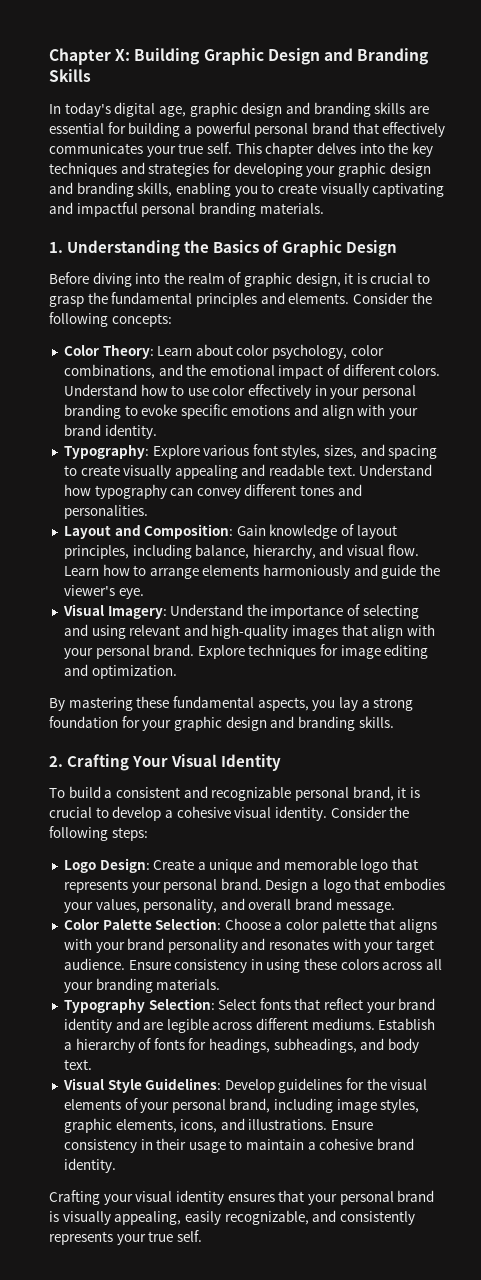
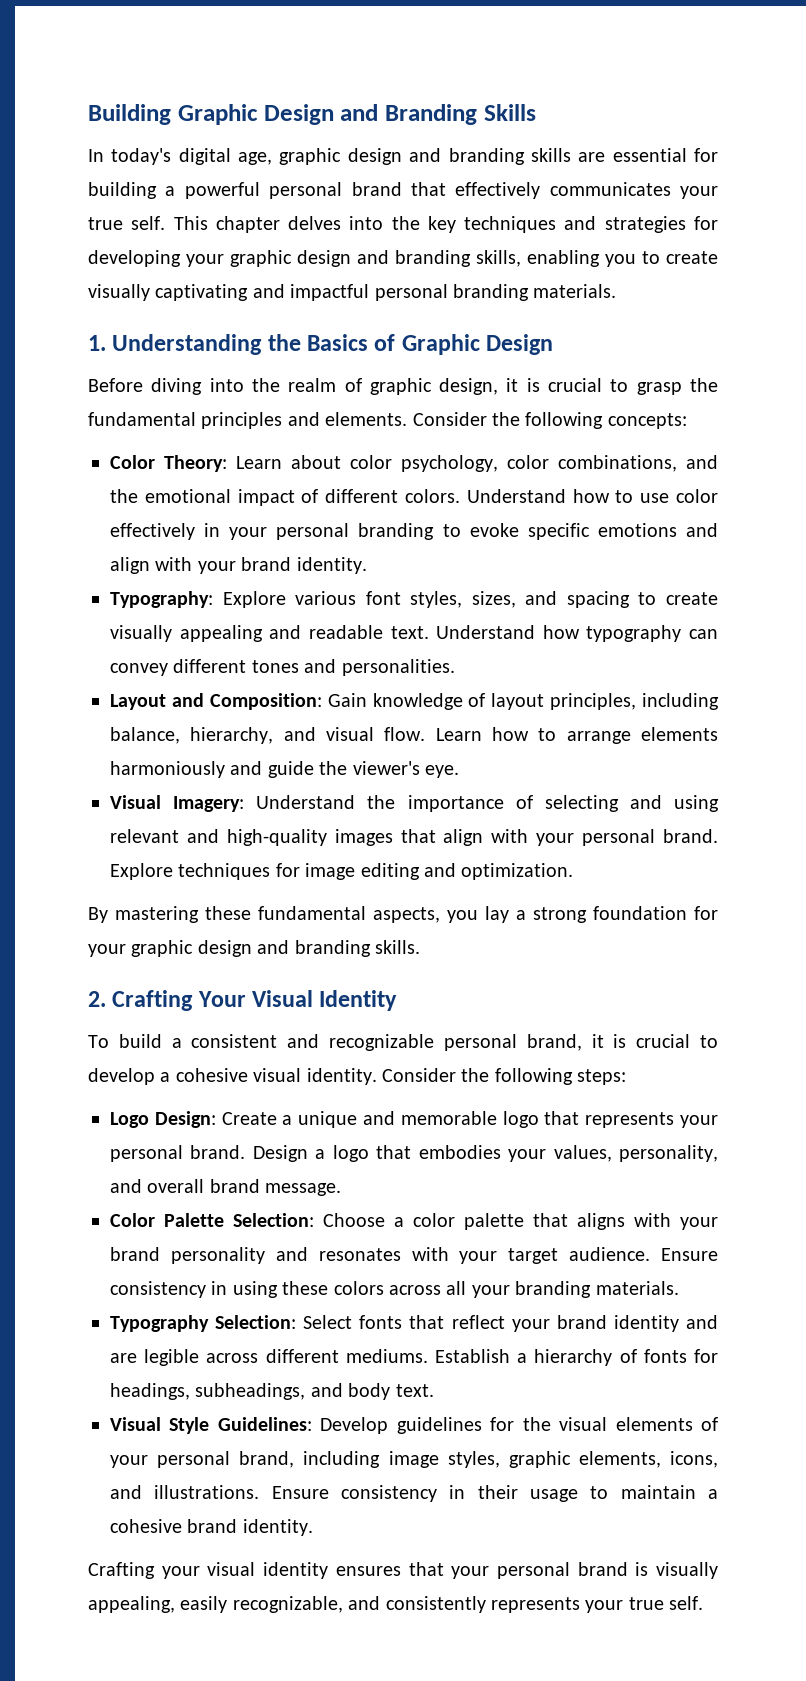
- Chapter X: Building Graphic Design and Branding Skills
+ Building Graphic Design and Branding Skills

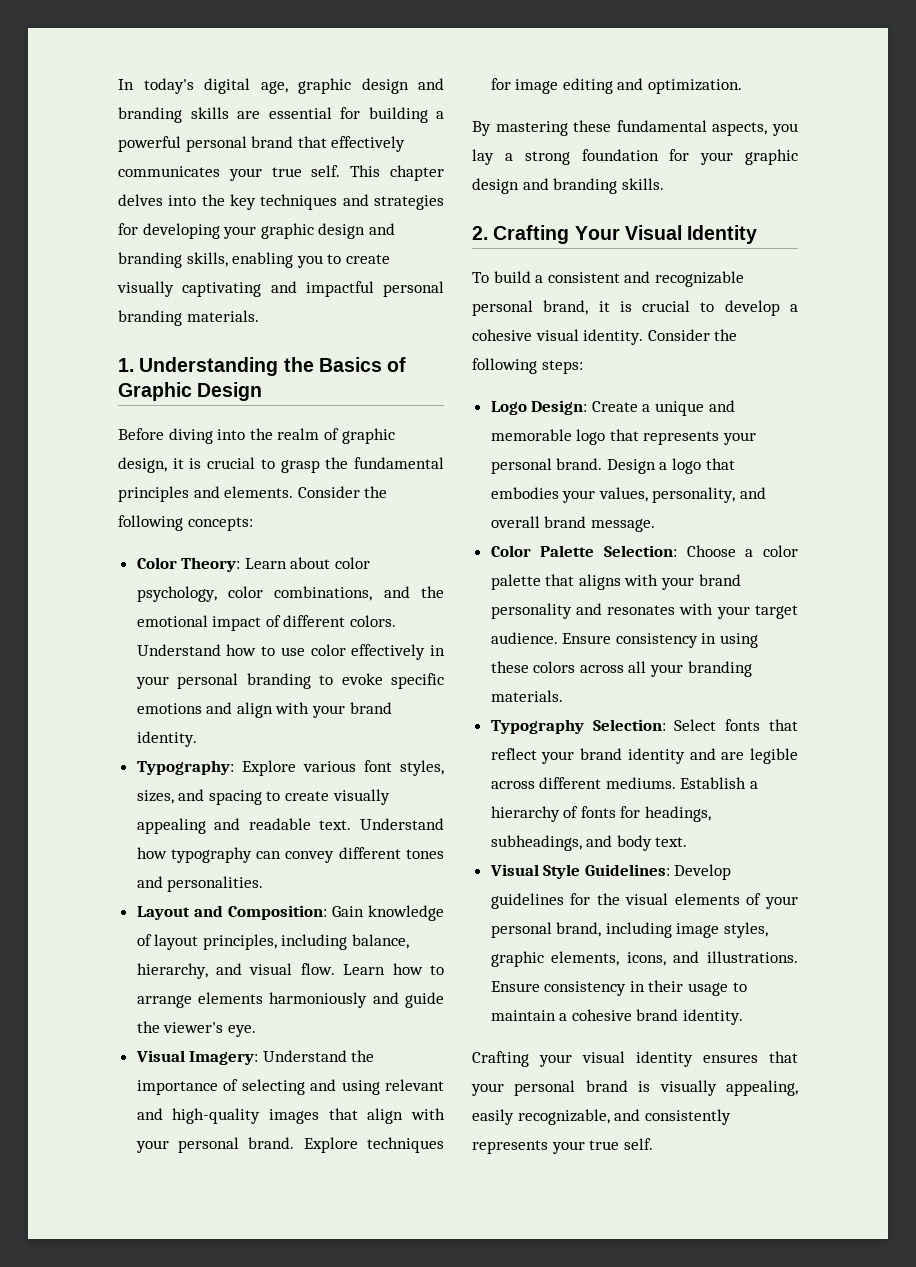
- Building Graphic Design and Branding Skills

